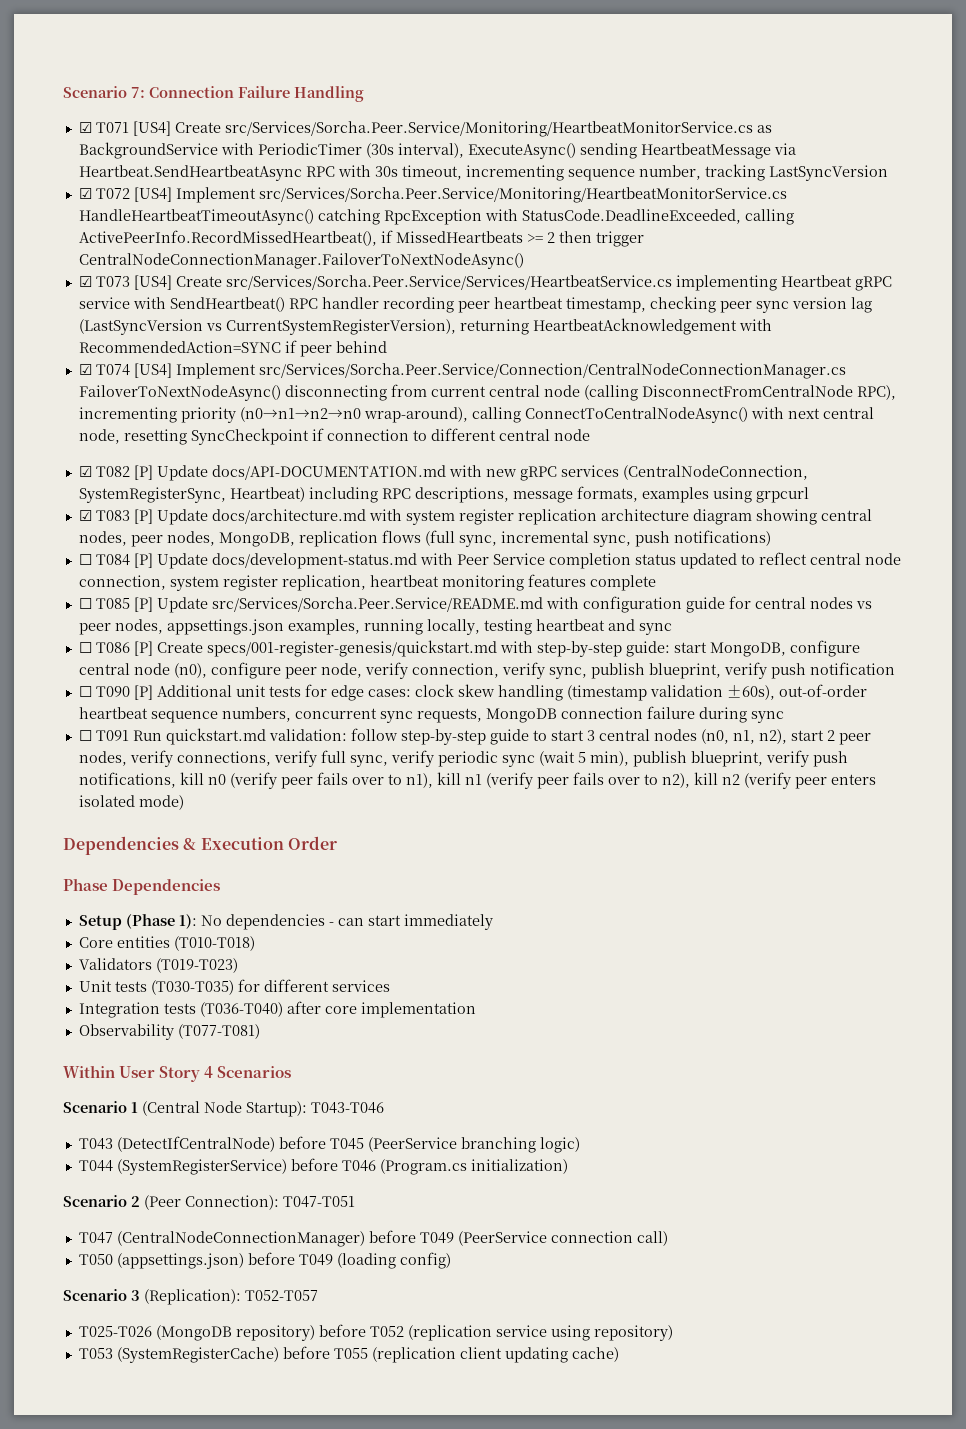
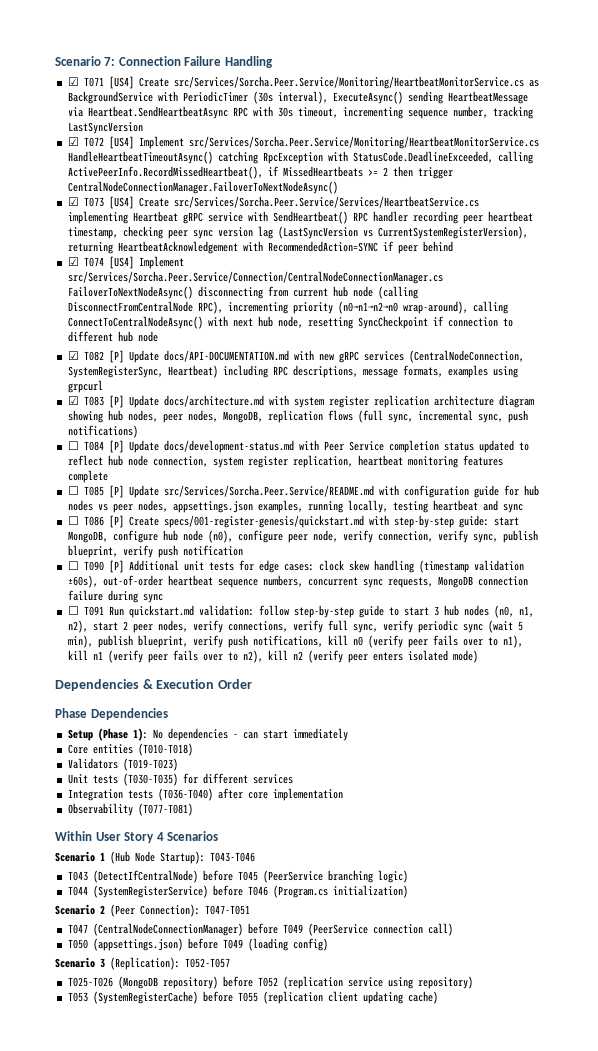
- ☑ T074 [US4] Implement src/Services/Sorcha.Peer.Service/Connection/CentralNodeConnectionManager.cs FailoverToNextNodeAsync() disconnecting from current central node (calling DisconnectFromCentralNode RPC), incrementing priority (n0→n1→n2→n0 wrap-around), calling ConnectToCentralNodeAsync() with next central node, resetting SyncCheckpoint if connection to different central node
+ ☑ T074 [US4] Implement src/Services/Sorcha.Peer.Service/Connection/CentralNodeConnectionManager.cs FailoverToNextNodeAsync() disconnecting from current hub node (calling DisconnectFromCentralNode RPC), incrementing priority (n0→n1→n2→n0 wrap-around), calling ConnectToCentralNodeAsync() with next hub node, resetting SyncCheckpoint if connection to different hub node
- ☑ T083 [P] Update docs/architecture.md with system register replication architecture diagram showing central nodes, peer nodes, MongoDB, replication flows (full sync, incremental sync, push notifications)
+ ☑ T083 [P] Update docs/architecture.md with system register replication architecture diagram showing hub nodes, peer nodes, MongoDB, replication flows (full sync, incremental sync, push notifications)
- ☐ T084 [P] Update docs/development-status.md with Peer Service completion status updated to reflect central node connection, system register replication, heartbeat monitoring features complete
+ ☐ T084 [P] Update docs/development-status.md with Peer Service completion status updated to reflect hub node connection, system register replication, heartbeat monitoring features complete
- ☐ T085 [P] Update src/Services/Sorcha.Peer.Service/README.md with configuration guide for central nodes vs peer nodes, appsettings.json examples, running locally, testing heartbeat and sync
+ ☐ T085 [P] Update src/Services/Sorcha.Peer.Service/README.md with configuration guide for hub nodes vs peer nodes, appsettings.json examples, running locally, testing heartbeat and sync
- ☐ T086 [P] Create specs/001-register-genesis/quickstart.md with step-by-step guide: start MongoDB, configure central node (n0), configure peer node, verify connection, verify sync, publish blueprint, verify push notification
+ ☐ T086 [P] Create specs/001-register-genesis/quickstart.md with step-by-step guide: start MongoDB, configure hub node (n0), configure peer node, verify connection, verify sync, publish blueprint, verify push notification
- ☐ T091 Run quickstart.md validation: follow step-by-step guide to start 3 central nodes (n0, n1, n2), start 2 peer nodes, verify connections, verify full sync, verify periodic sync (wait 5 min), publish blueprint, verify push notifications, kill n0 (verify peer fails over to n1), kill n1 (verify peer fails over to n2), kill n2 (verify peer enters isolated mode)
+ ☐ T091 Run quickstart.md validation: follow step-by-step guide to start 3 hub nodes (n0, n1, n2), start 2 peer nodes, verify connections, verify full sync, verify periodic sync (wait 5 min), publish blueprint, verify push notifications, kill n0 (verify peer fails over to n1), kill n1 (verify peer fails over to n2), kill n2 (verify peer enters isolated mode)
- Scenario 1 (Central Node Startup): T043-T046
+ Scenario 1 (Hub Node Startup): T043-T046

